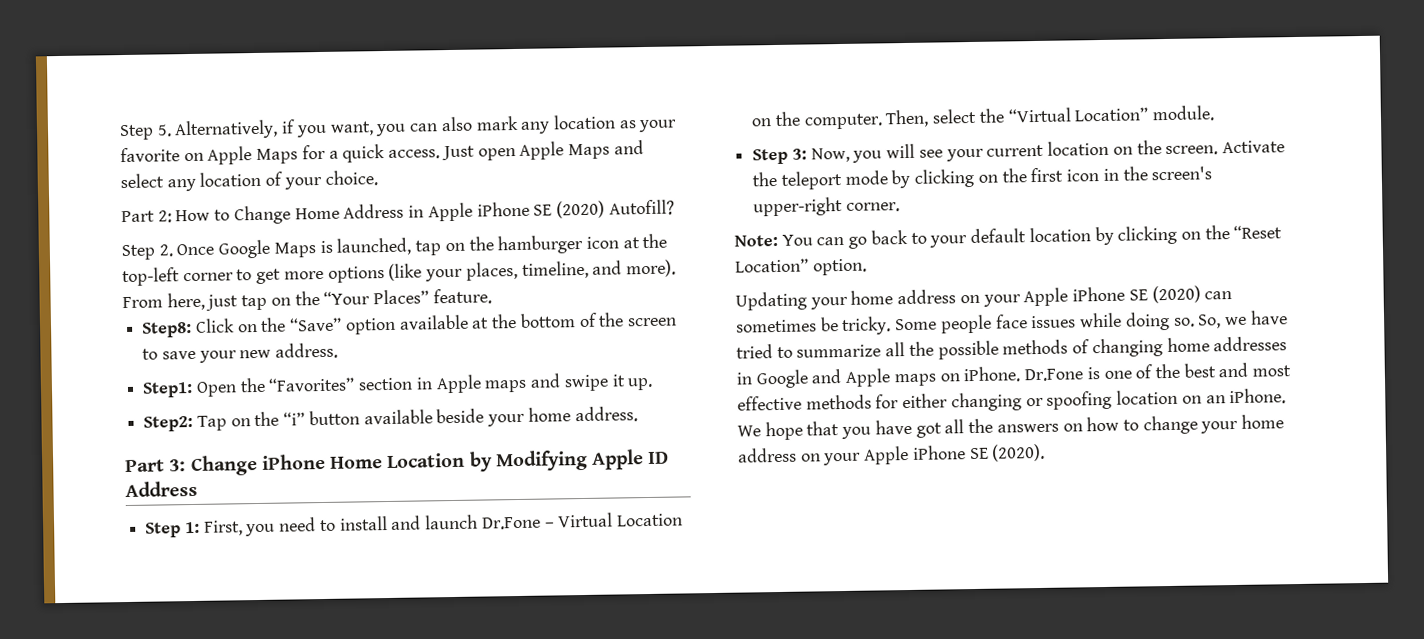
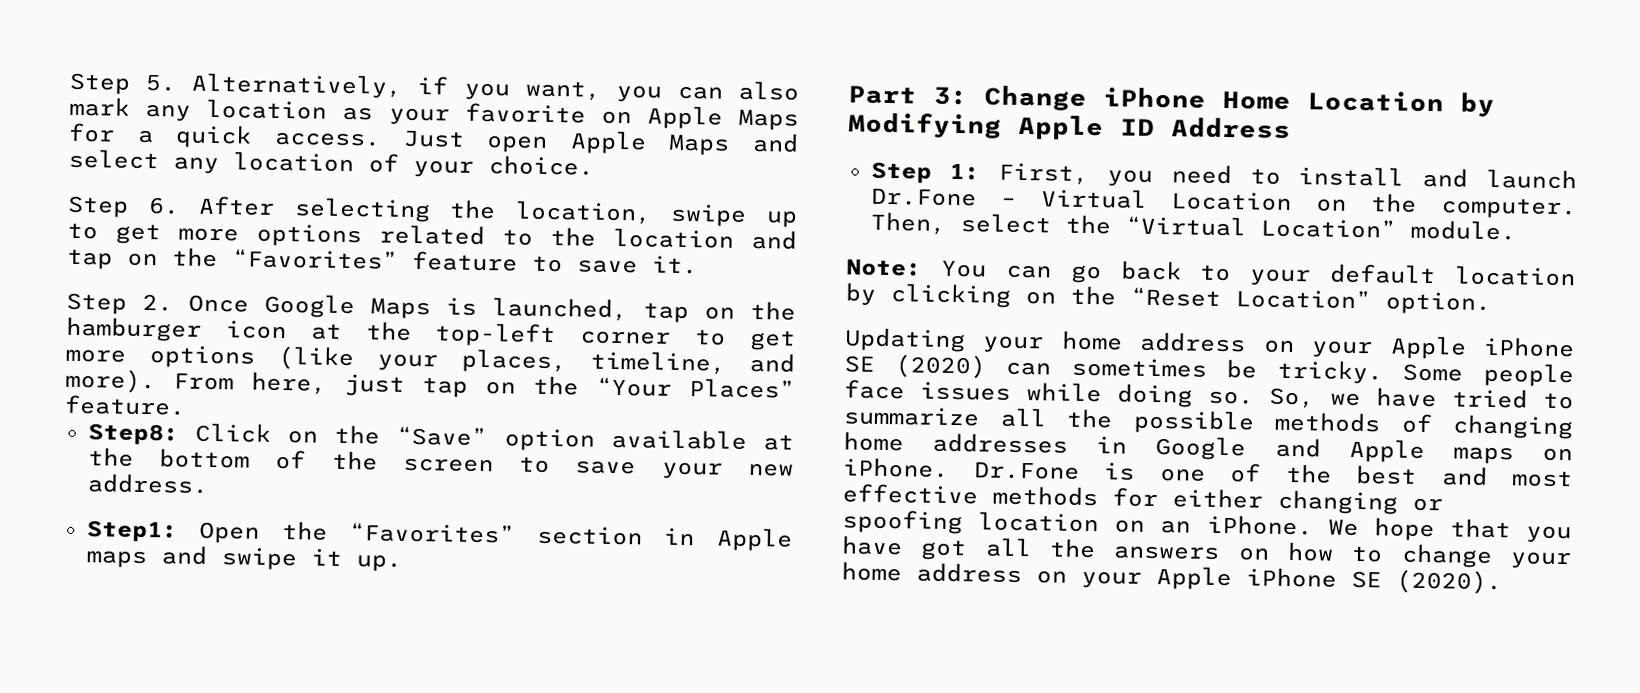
- Part 2: How to Change Home Address in Apple iPhone SE (2020) Autofill?
+ Step 6. After selecting the location, swipe up to get more options related to the location and tap on the “Favorites” feature to save it.
- Step2: Tap on the “i” button available beside your home address.
- Step 3: Now, you will see your current location on the screen. Activate the teleport mode by clicking on the first icon in the screen's upper-right corner.

